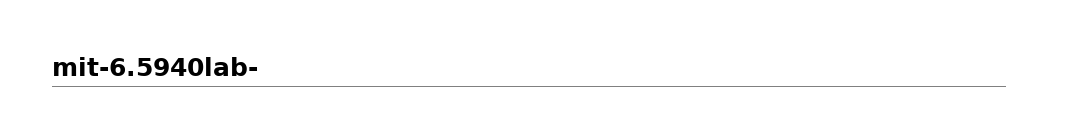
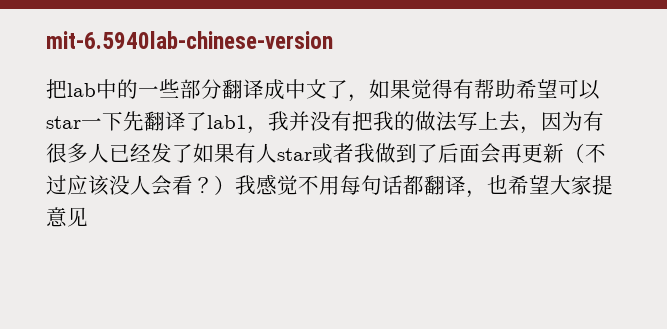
- mit-6.5940lab-
+ mit-6.5940lab-chinese-version
+ 把lab中的一些部分翻译成中文了，如果觉得有帮助希望可以star一下先翻译了lab1，我并没有把我的做法写上去，因为有很多人已经发了如果有人star或者我做到了后面会再更新（不过应该没人会看？）我感觉不用每句话都翻译，也希望大家提意见

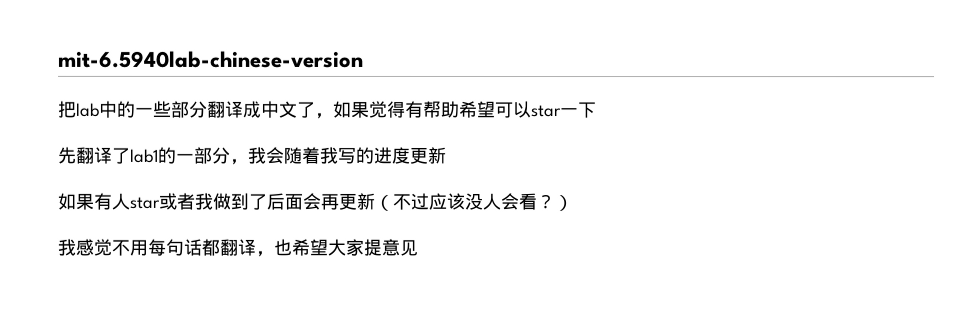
- 把lab中的一些部分翻译成中文了，如果觉得有帮助希望可以star一下先翻译了lab1，我并没有把我的做法写上去，因为有很多人已经发了如果有人star或者我做到了后面会再更新（不过应该没人会看？）我感觉不用每句话都翻译，也希望大家提意见
+ 把lab中的一些部分翻译成中文了，如果觉得有帮助希望可以star一下
+ 先翻译了lab1的一部分，我会随着我写的进度更新
+ 如果有人star或者我做到了后面会再更新（不过应该没人会看？）
+ 我感觉不用每句话都翻译，也希望大家提意见

